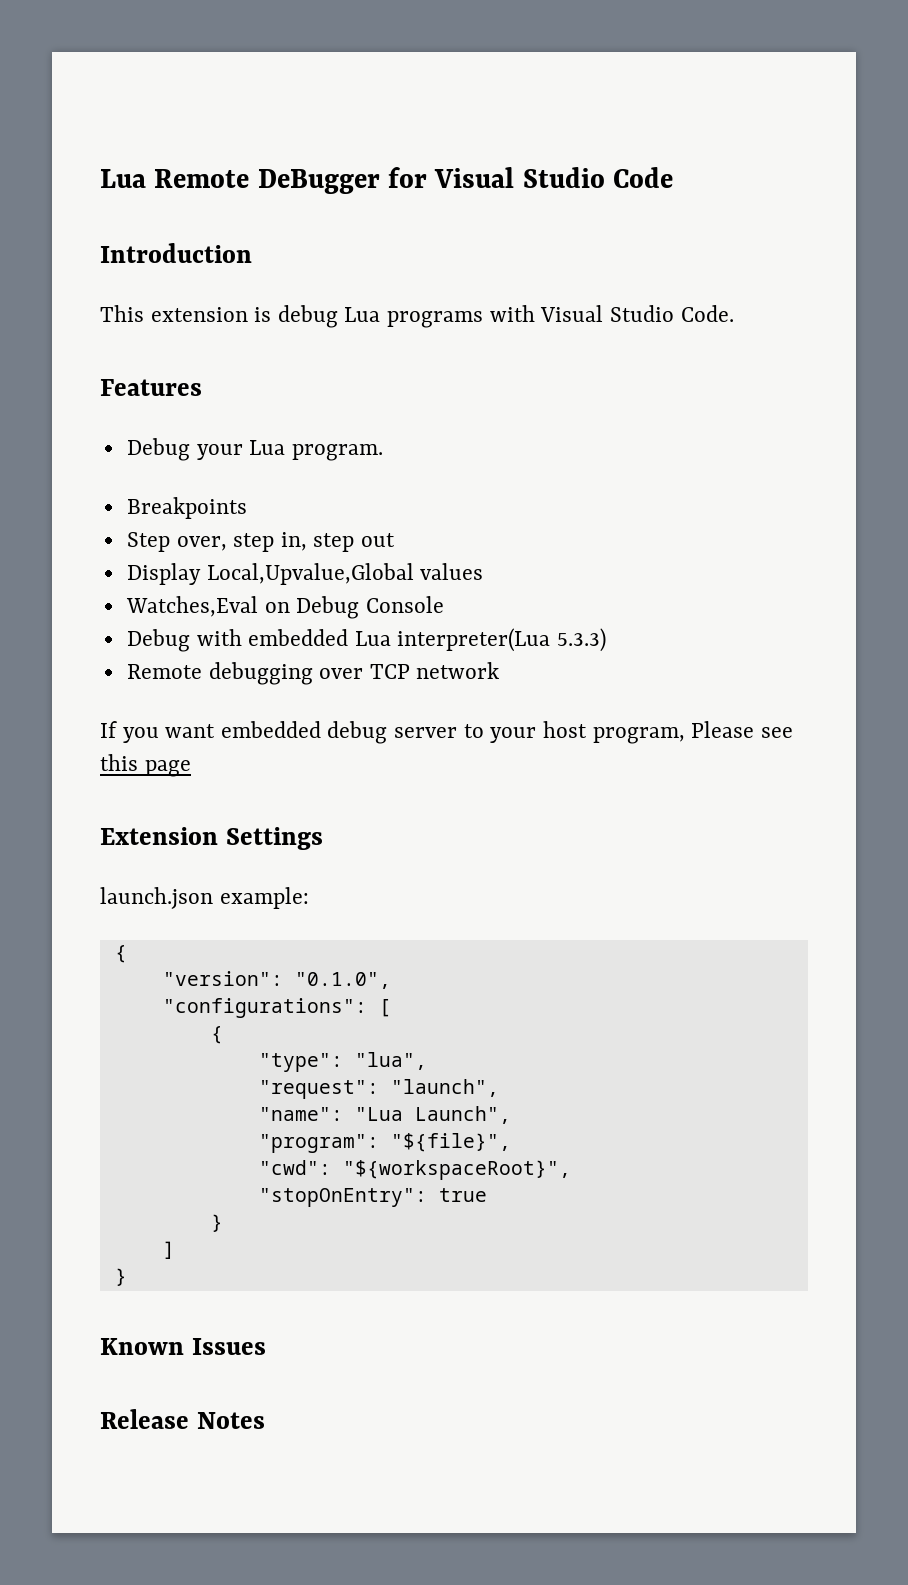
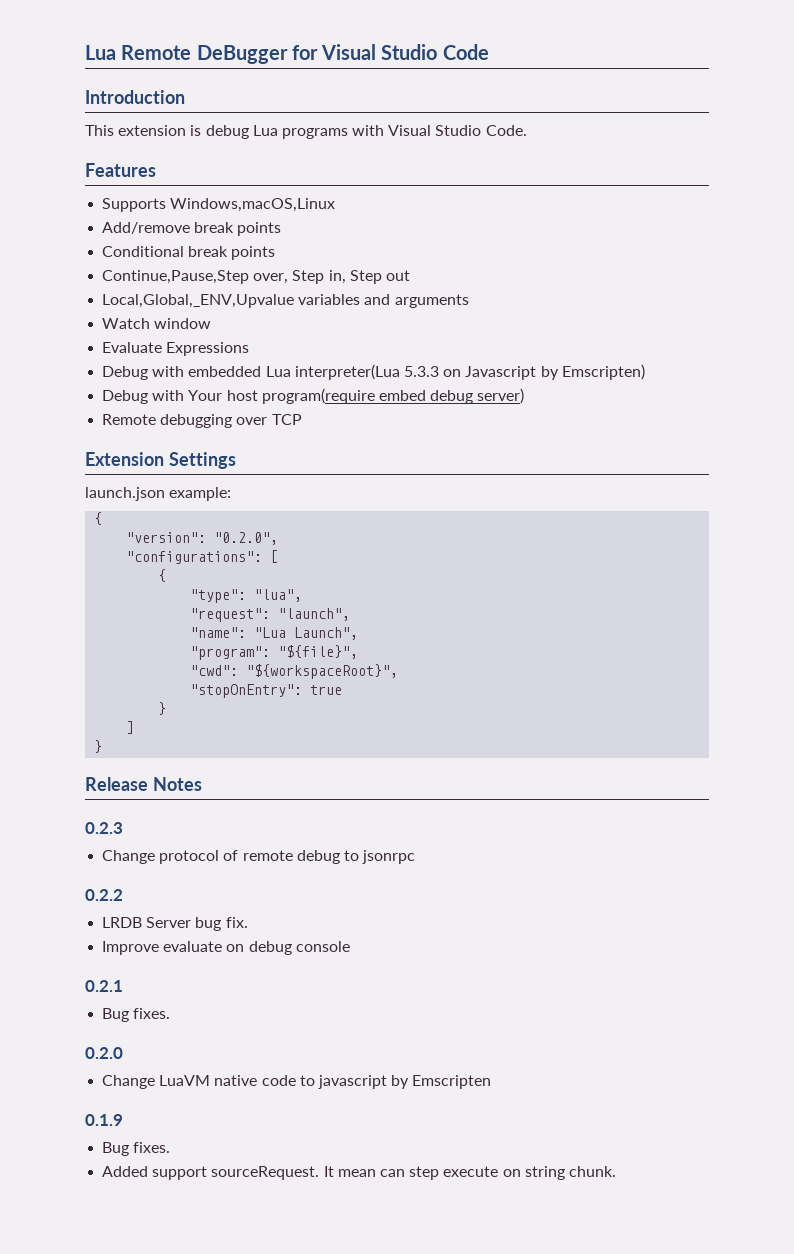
- Debug your Lua program.
- Breakpoints
- Step over, step in, step out
- Display Local,Upvalue,Global values
- Watches,Eval on Debug Console
+ Supports Windows,macOS,Linux
+ Add/remove break points
+ Conditional break points
+ Continue,Pause,Step over, Step in, Step out
+ Local,Global,_ENV,Upvalue variables and arguments
+ Watch window
+ Evaluate Expressions
- Debug with embedded Lua interpreter(Lua 5.3.3)
- Remote debugging over TCP network
- If you want embedded debug server to your host program, Please see this page
+ Debug with embedded Lua interpreter(Lua 5.3.3 on Javascript by Emscripten)
+ Debug with Your host program(require embed debug server)
+ Remote debugging over TCP
- "version": "0.1.0",
+ "version": "0.2.0",
- Known Issues
+ 0.2.3
+ Change protocol of remote debug to jsonrpc
+ 0.2.2
+ LRDB Server bug fix.
+ Improve evaluate on debug console
+ 0.2.1
+ Bug fixes.
+ 0.2.0
+ Change LuaVM native code to javascript by Emscripten
+ 0.1.9
+ Bug fixes.
+ Added support sourceRequest. It mean can step execute on string chunk.

